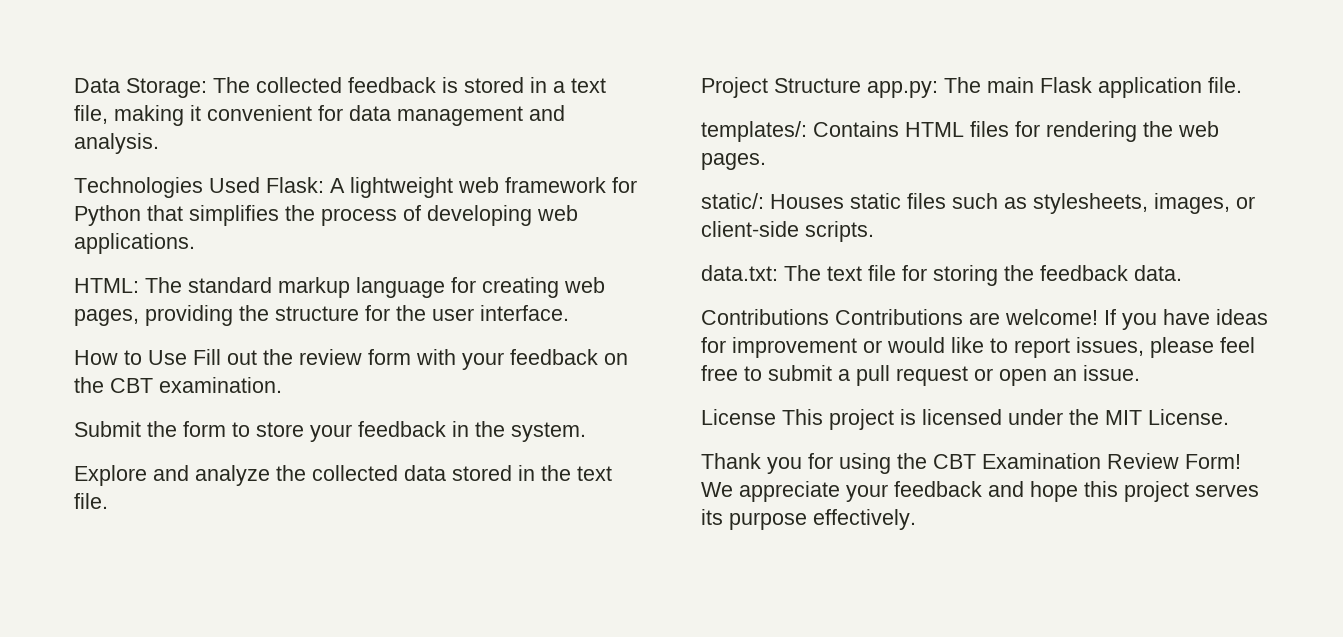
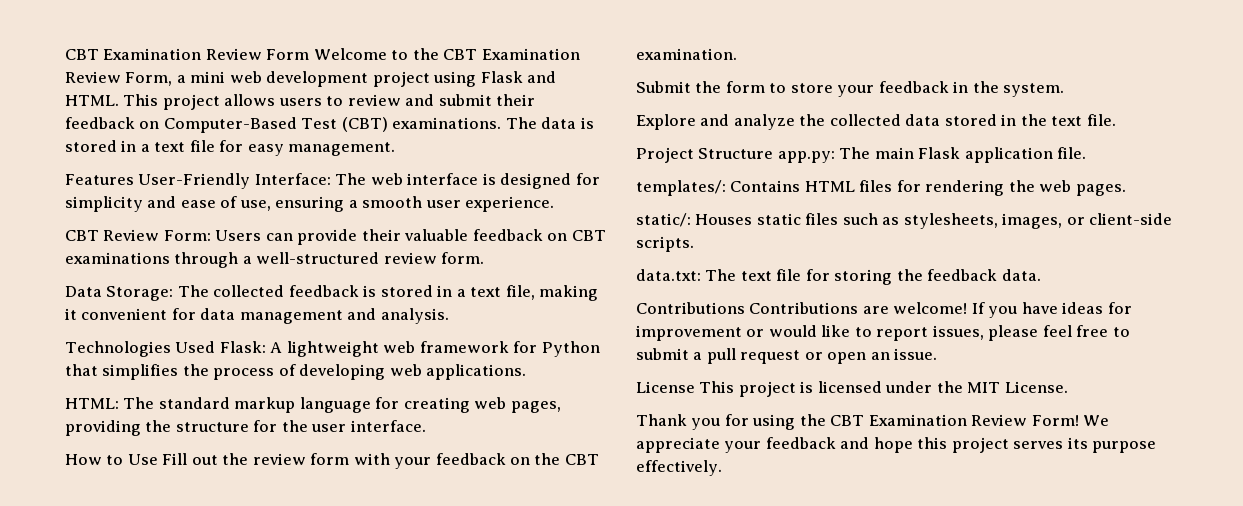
+ CBT Examination Review Form Welcome to the CBT Examination Review Form, a mini web development project using Flask and HTML. This project allows users to review and submit their feedback on Computer-Based Test (CBT) examinations. The data is stored in a text file for easy management.
+ Features User-Friendly Interface: The web interface is designed for simplicity and ease of use, ensuring a smooth user experience.
+ CBT Review Form: Users can provide their valuable feedback on CBT examinations through a well-structured review form.

